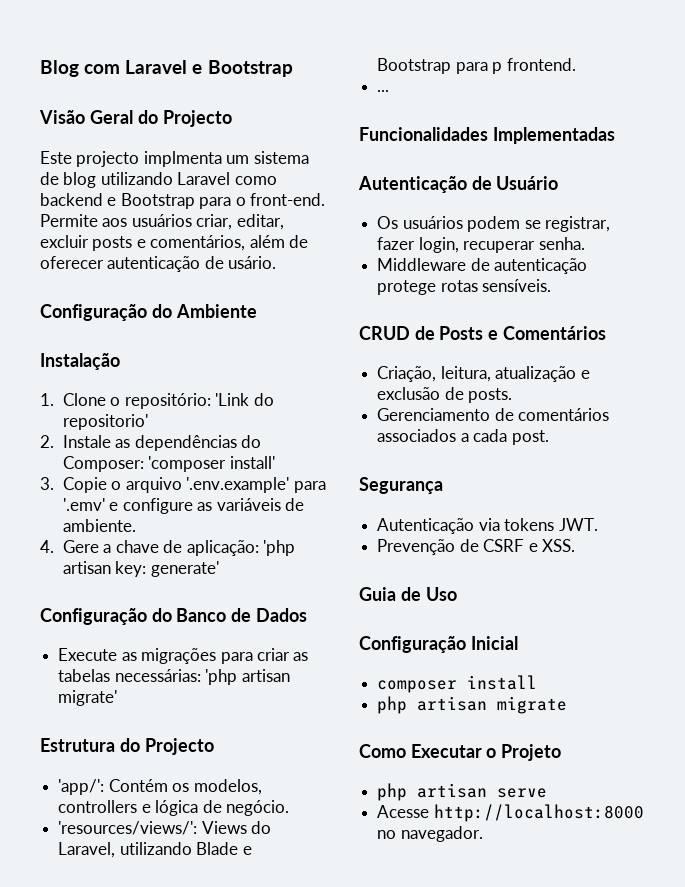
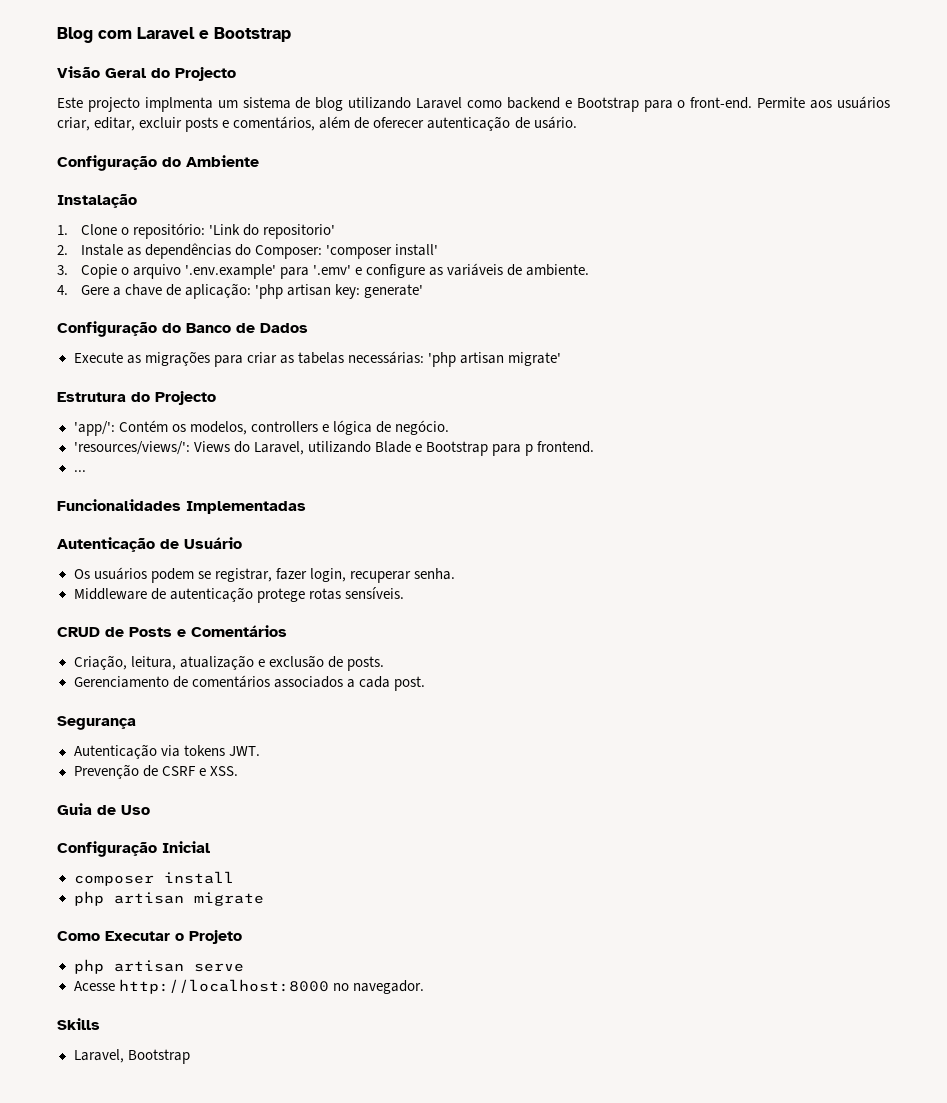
+ Skills
+ Laravel, Bootstrap

